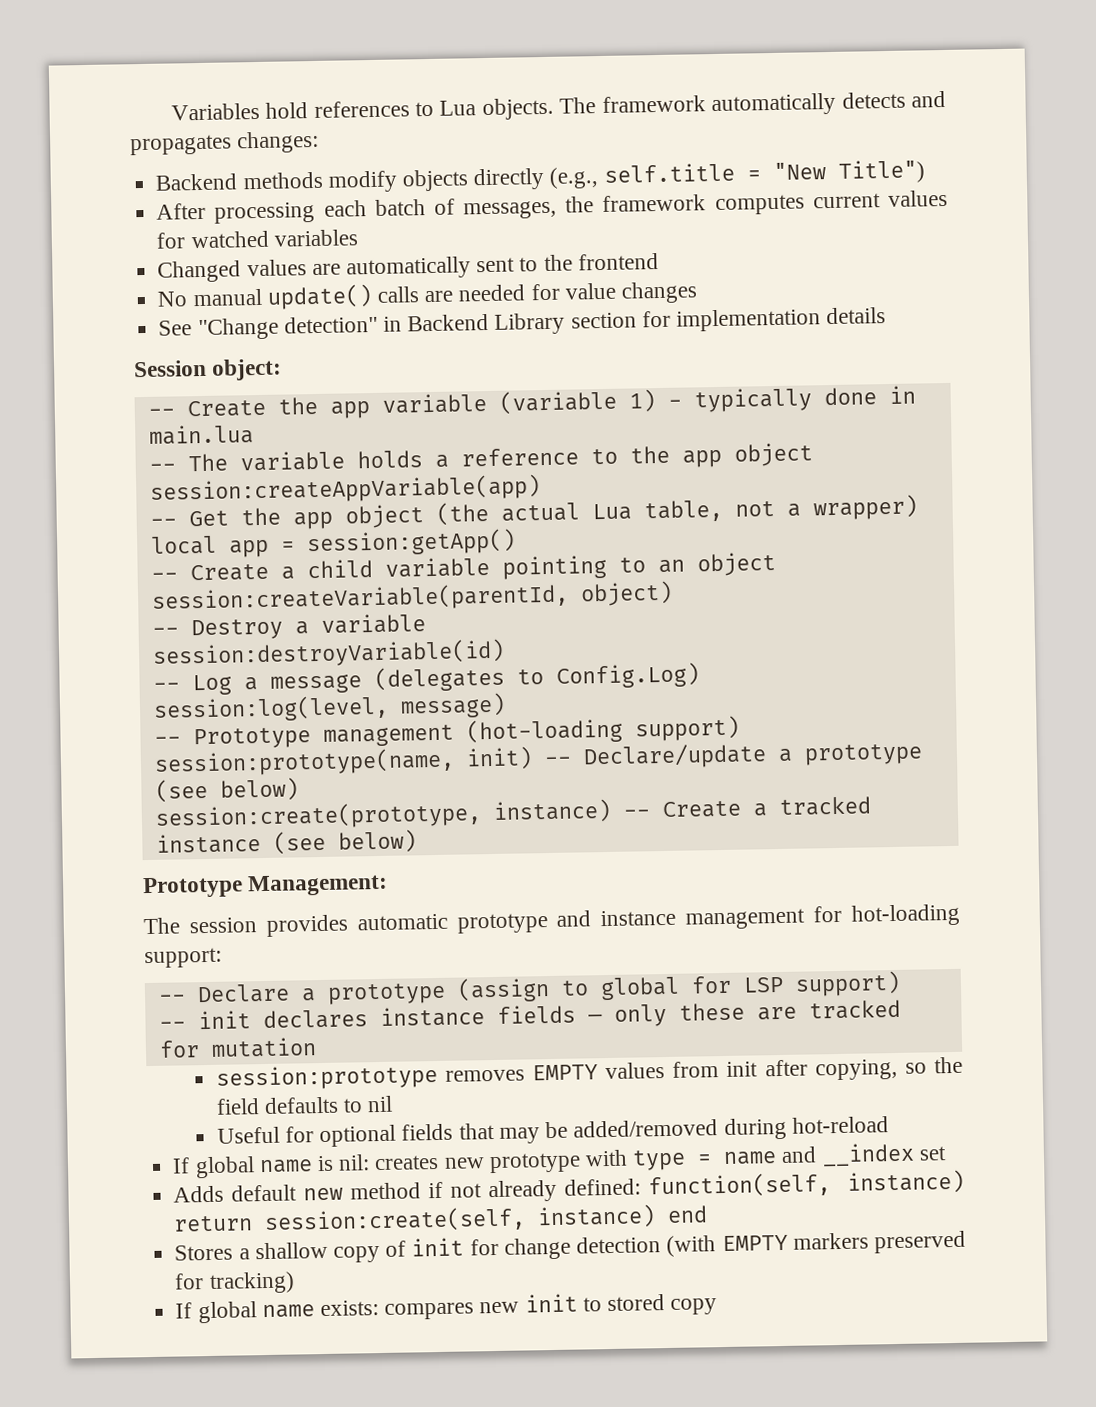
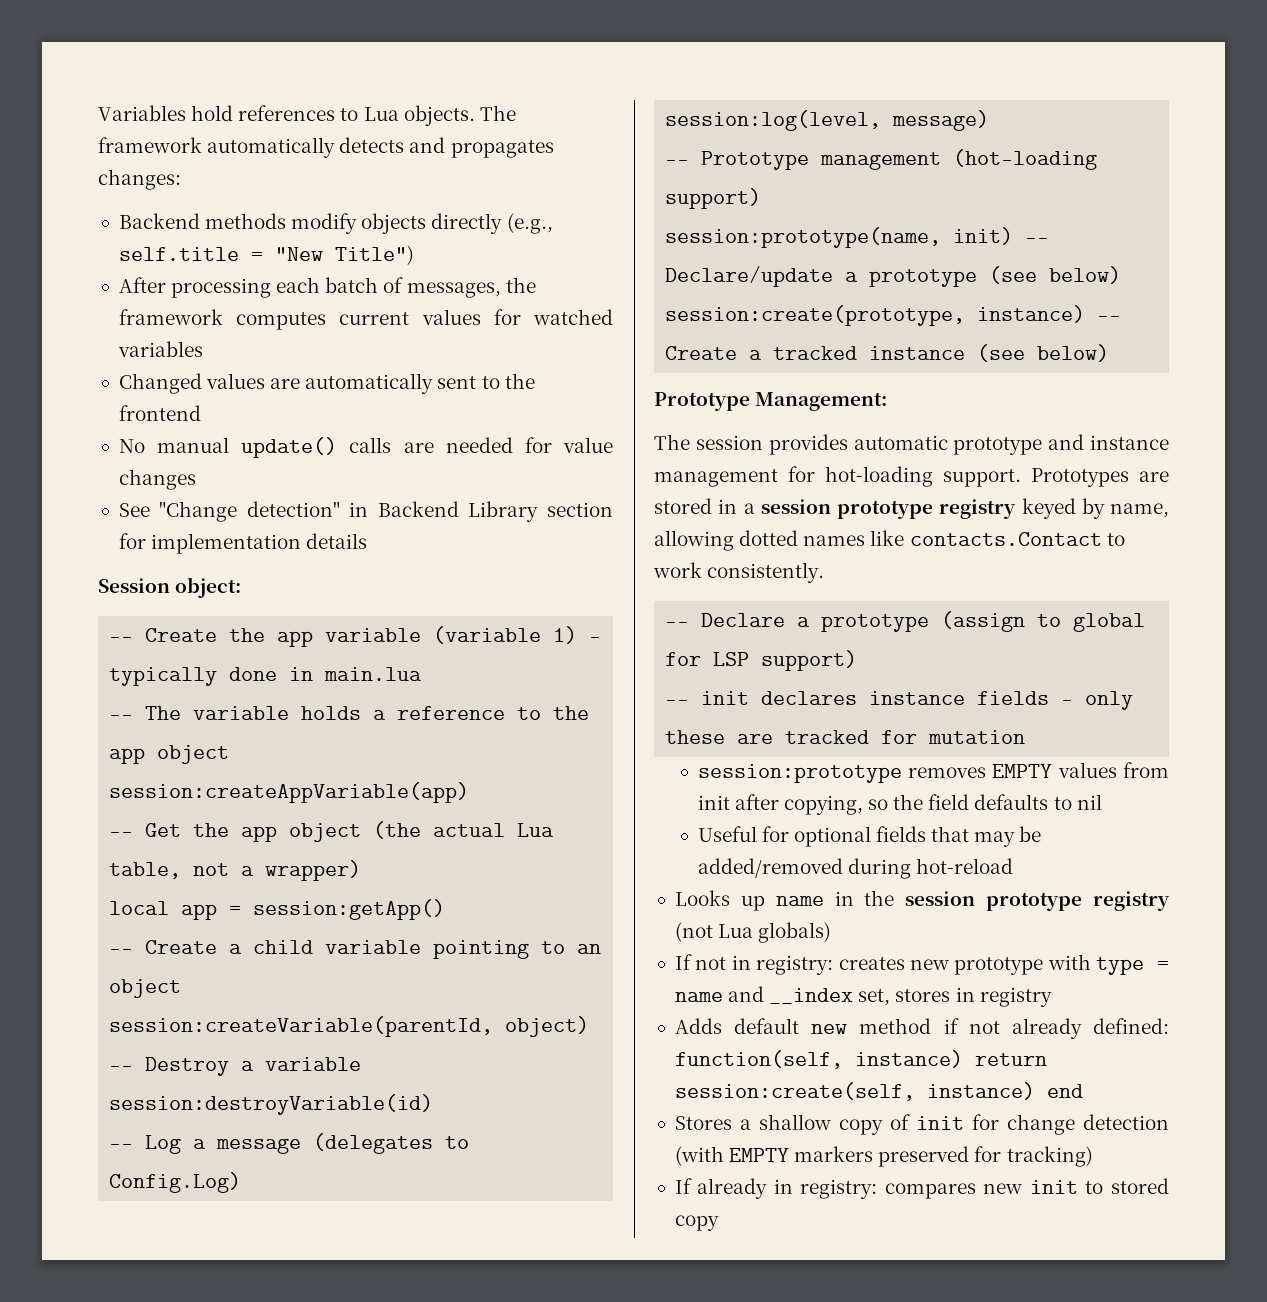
- The session provides automatic prototype and instance management for hot-loading support:
+ The session provides automatic prototype and instance management for hot-loading support. Prototypes are stored in a session prototype registry keyed by name, allowing dotted names like contacts.Contact to work consistently.
- If global name is nil: creates new prototype with type = name and __index set
+ Looks up name in the session prototype registry (not Lua globals)
+ If not in registry: creates new prototype with type = name and __index set, stores in registry
- If global name exists: compares new init to stored copy
+ If already in registry: compares new init to stored copy

